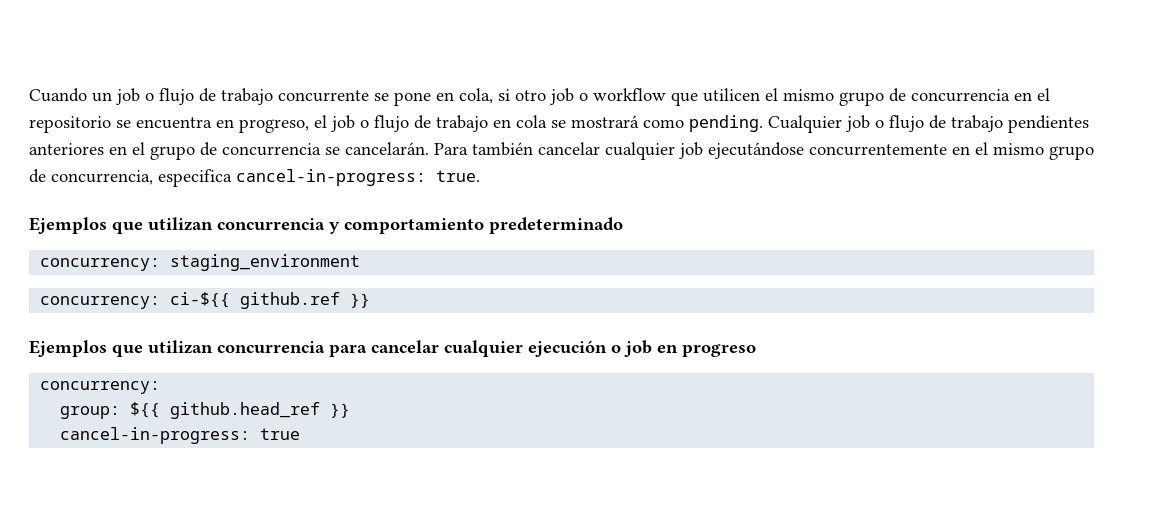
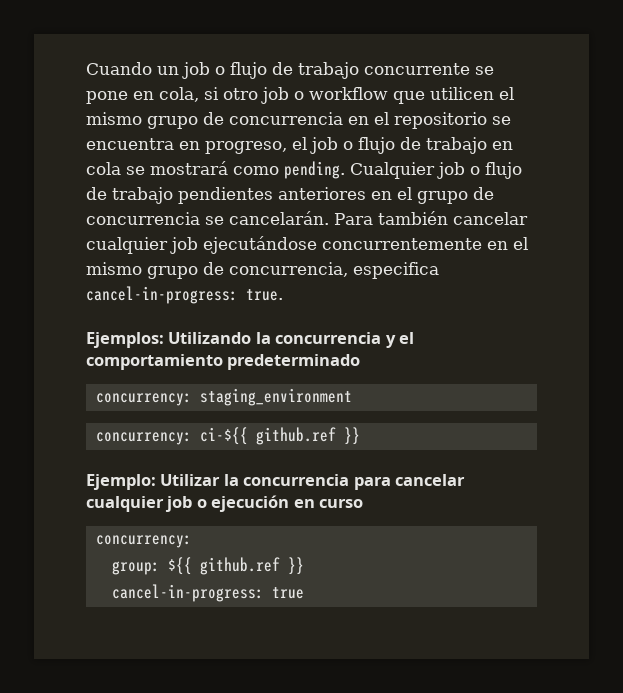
- Ejemplos que utilizan concurrencia y comportamiento predeterminado
+ Ejemplos: Utilizando la concurrencia y el comportamiento predeterminado
- Ejemplos que utilizan concurrencia para cancelar cualquier ejecución o job en progreso
+ Ejemplo: Utilizar la concurrencia para cancelar cualquier job o ejecución en curso
- group: ${{ github.head_ref }}
+ group: ${{ github.ref }}

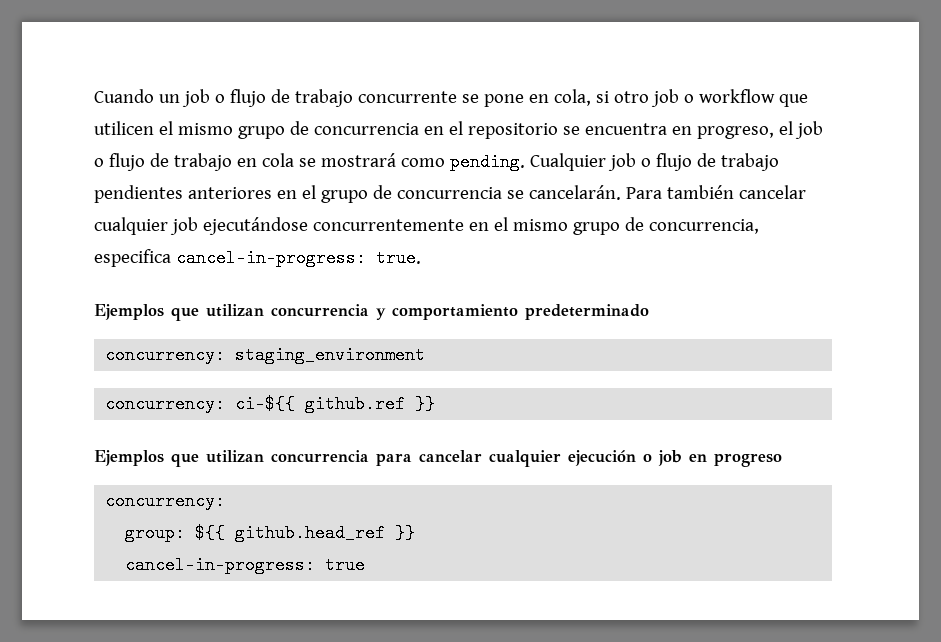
- Ejemplos: Utilizando la concurrencia y el comportamiento predeterminado
+ Ejemplos que utilizan concurrencia y comportamiento predeterminado
- Ejemplo: Utilizar la concurrencia para cancelar cualquier job o ejecución en curso
+ Ejemplos que utilizan concurrencia para cancelar cualquier ejecución o job en progreso
- group: ${{ github.ref }}
+ group: ${{ github.head_ref }}

